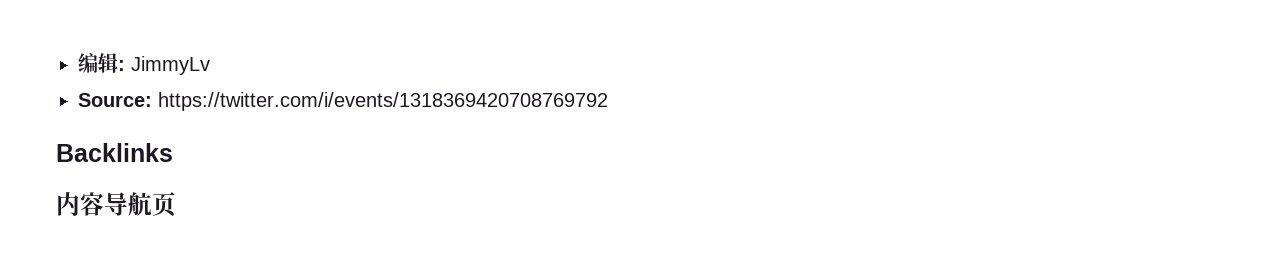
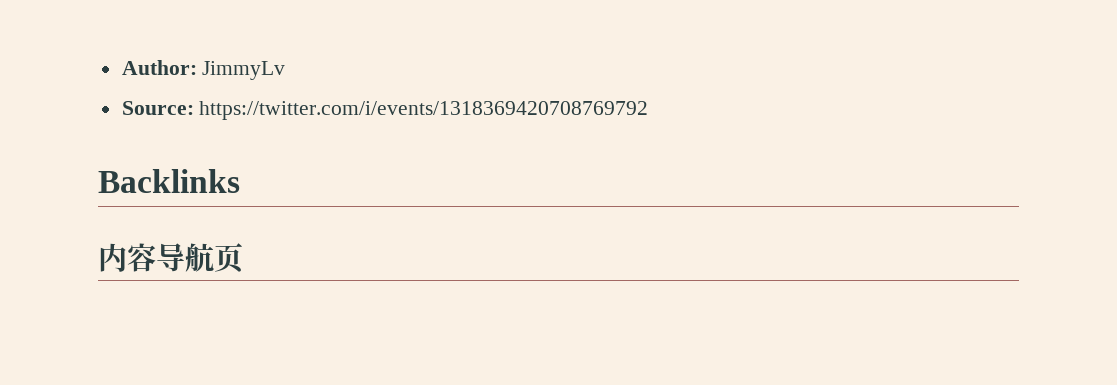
- 编辑: JimmyLv
+ Author: JimmyLv

